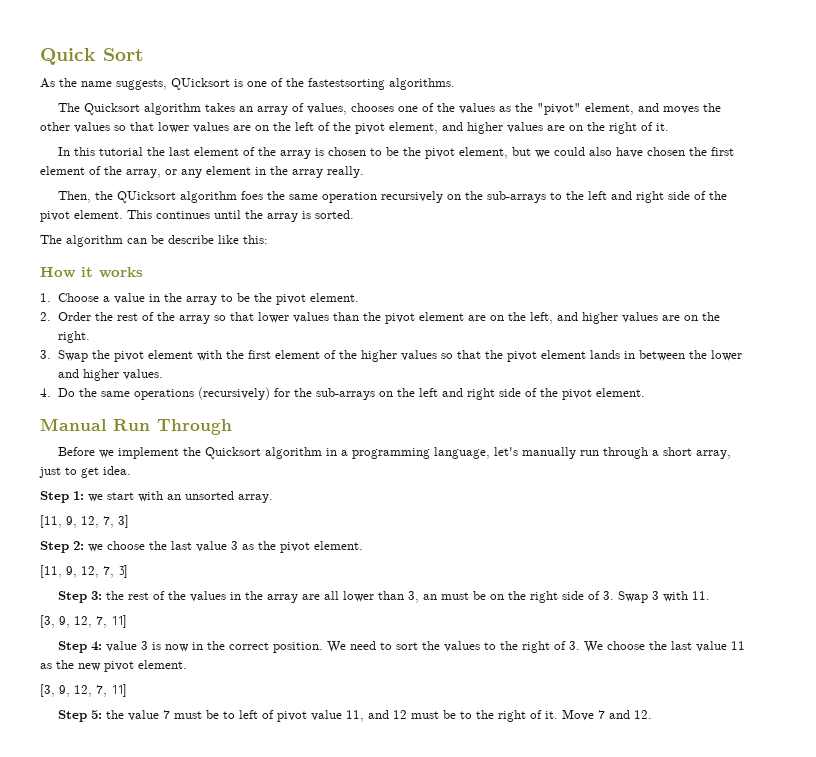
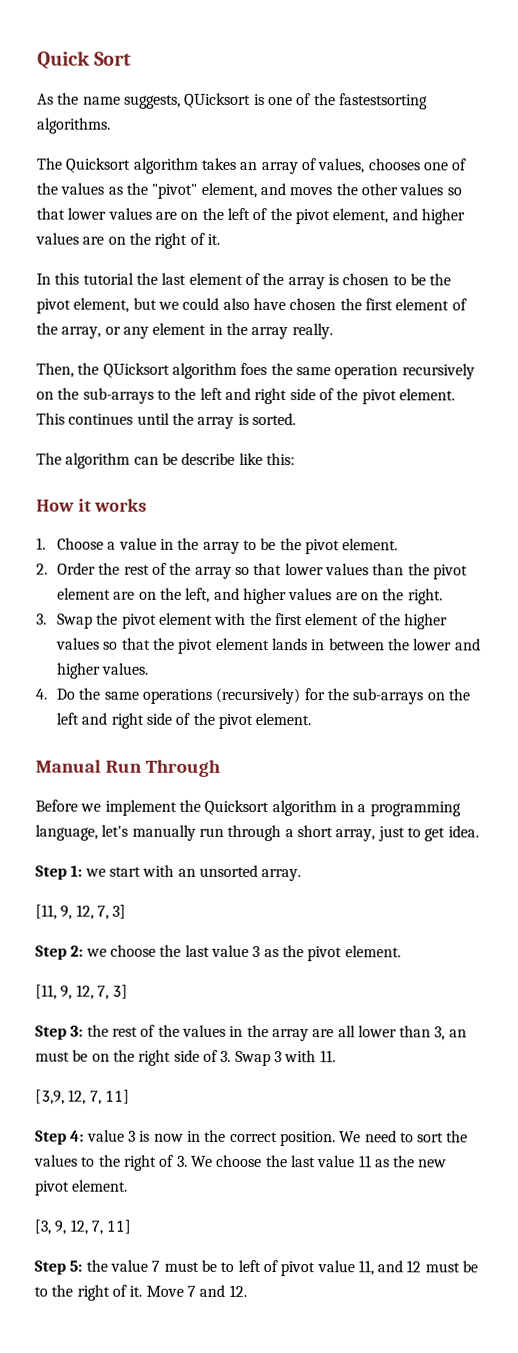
  Step 3: the rest of the values in the array are all lower than 3, an must be on the right side of 3. Swap 3 with 11.
- [3, 9, 12, 7, 11]
+ [3,9, 12, 7, 11]

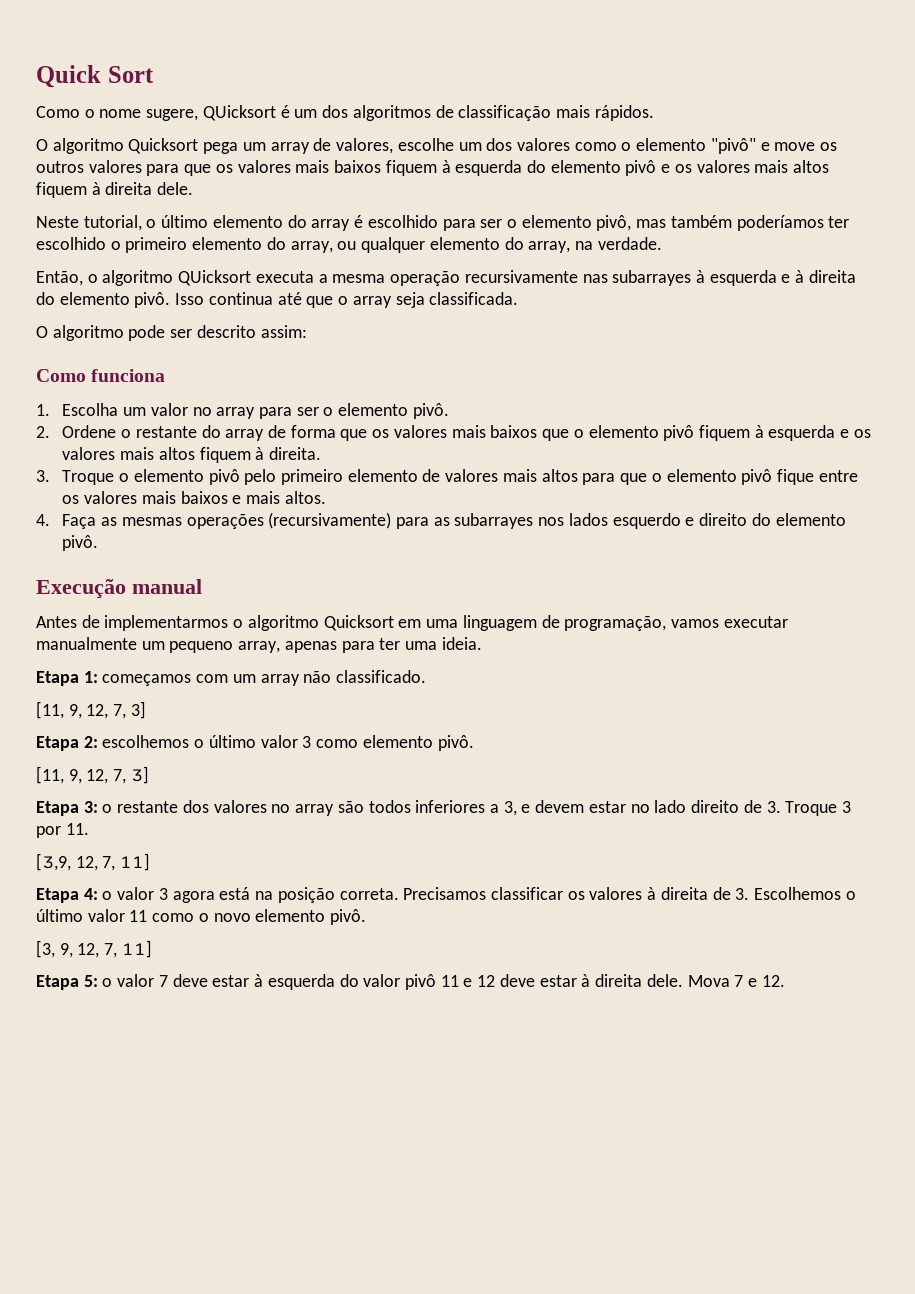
- As the name suggests, QUicksort is one of the fastestsorting algorithms.
- The Quicksort algorithm takes an array of values, chooses one of the values as the "pivot" element, and moves the other values so that lower values are on the left of the pivot element, and higher values are on the right of it.
- In this tutorial the last element of the array is chosen to be the pivot element, but we could also have chosen the first element of the array, or any element in the array really.
- Then, the QUicksort algorithm foes the same operation recursively on the sub-arrays to the left and right side of the pivot element. This continues until the array is sorted.
- The algorithm can be describe like this:
- How it works
- 1. Choose a value in the array to be the pivot element.
- 2. Order the rest of the array so that lower values than the pivot element are on the left, and higher values are on the right.
- 3. Swap the pivot element with the first element of the higher values so that the pivot element lands in between the lower and higher values.
- 4. Do the same operations (recursively) for the sub-arrays on the left and right side of the pivot element.
- Manual Run Through
- Before we implement the Quicksort algorithm in a programming language, let's manually run through a short array, just to get idea.
- Step 1: we start with an unsorted array.
+ Como o nome sugere, QUicksort é um dos algoritmos de classificação mais rápidos.
+ O algoritmo Quicksort pega um array de valores, escolhe um dos valores como o elemento "pivô" e move os outros valores para que os valores mais baixos fiquem à esquerda do elemento pivô e os valores mais altos fiquem à direita dele.
+ Neste tutorial, o último elemento do array é escolhido para ser o elemento pivô, mas também poderíamos ter escolhido o primeiro elemento do array, ou qualquer elemento do array, na verdade.
+ Então, o algoritmo QUicksort executa a mesma operação recursivamente nas subarrayes à esquerda e à direita do elemento pivô. Isso continua até que o array seja classificada.
+ O algoritmo pode ser descrito assim:
+ Como funciona
+ 1. Escolha um valor no array para ser o elemento pivô.
+ 2. Ordene o restante do array de forma que os valores mais baixos que o elemento pivô fiquem à esquerda e os valores mais altos fiquem à direita.
+ 3. Troque o elemento pivô pelo primeiro elemento de valores mais altos para que o elemento pivô fique entre os valores mais baixos e mais altos.
+ 4. Faça as mesmas operações (recursivamente) para as subarrayes nos lados esquerdo e direito do elemento pivô.
+ Execução manual
+ Antes de implementarmos o algoritmo Quicksort em uma linguagem de programação, vamos executar manualmente um pequeno array, apenas para ter uma ideia.
+ Etapa 1: começamos com um array não classificado.
  [11, 9, 12, 7, 3]
- Step 2: we choose the last value 3 as the pivot element.
+ Etapa 2: escolhemos o último valor 3 como elemento pivô.
  [11, 9, 12, 7, 3]
- Step 3: the rest of the values in the array are all lower than 3, an must be on the right side of 3. Swap 3 with 11.
+ Etapa 3: o restante dos valores no array são todos inferiores a 3, e devem estar no lado direito de 3. Troque 3 por 11.
- Step 4: value 3 is now in the correct position. We need to sort the values to the right of 3. We choose the last value 11 as the new pivot element.
+ Etapa 4: o valor 3 agora está na posição correta. Precisamos classificar os valores à direita de 3. Escolhemos o último valor 11 como o novo elemento pivô.
- Step 5: the value 7 must be to left of pivot value 11, and 12 must be to the right of it. Move 7 and 12.
+ Etapa 5: o valor 7 deve estar à esquerda do valor pivô 11 e 12 deve estar à direita dele. Mova 7 e 12.

